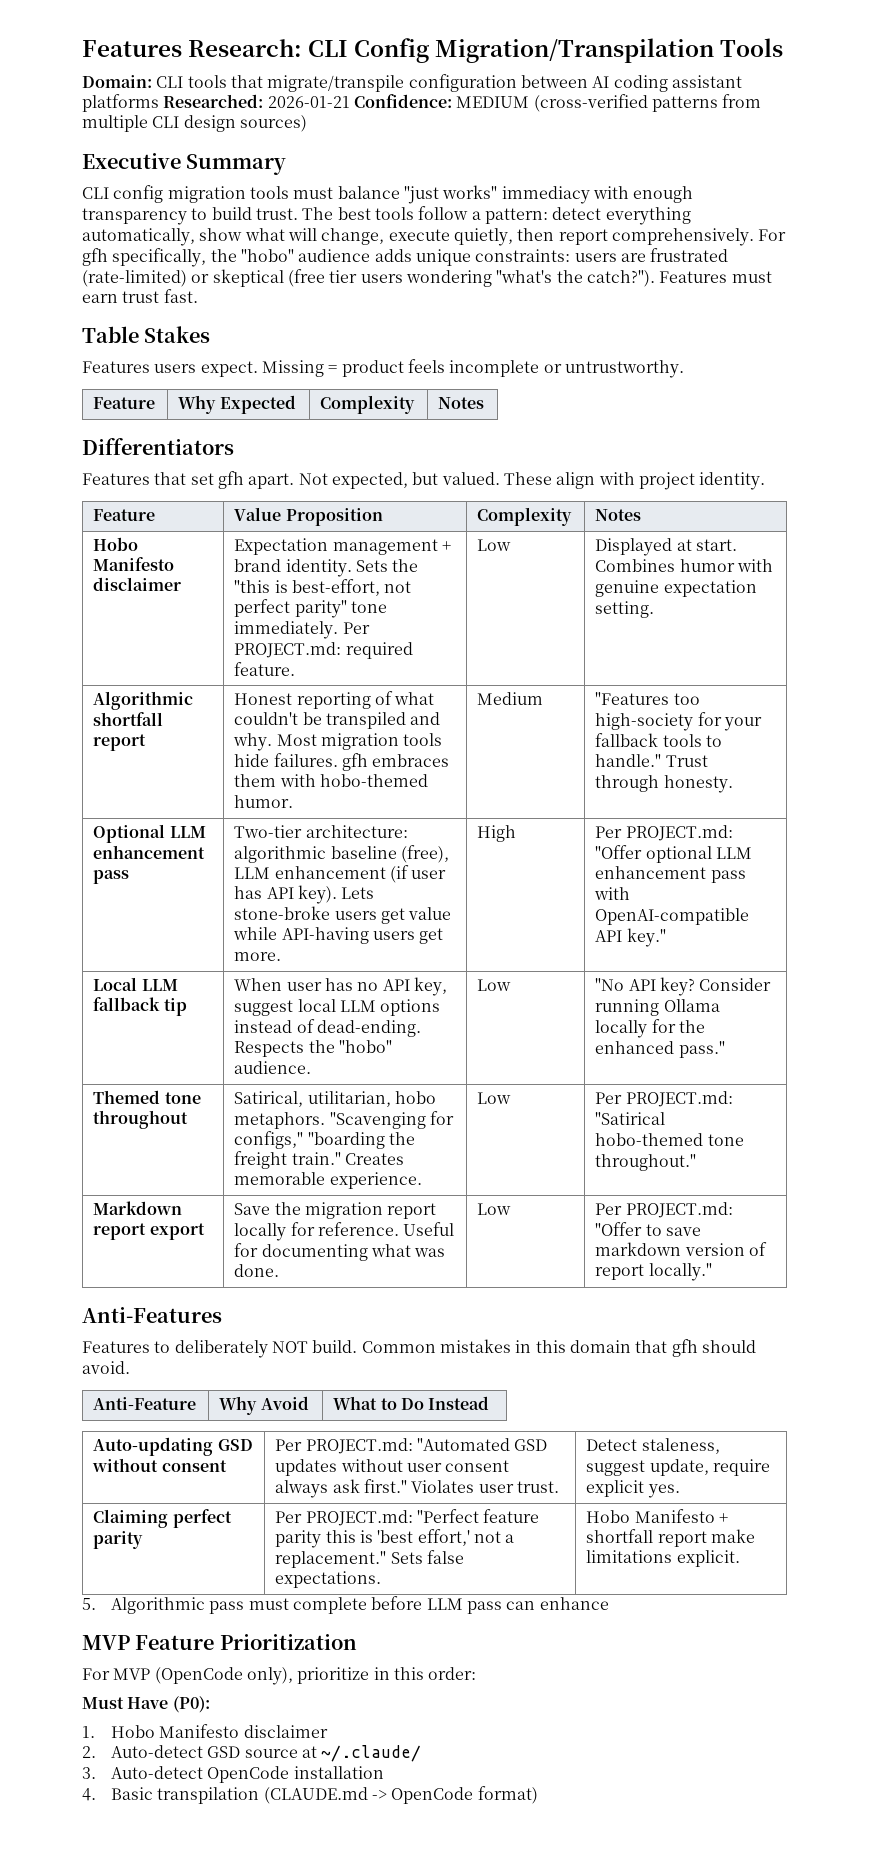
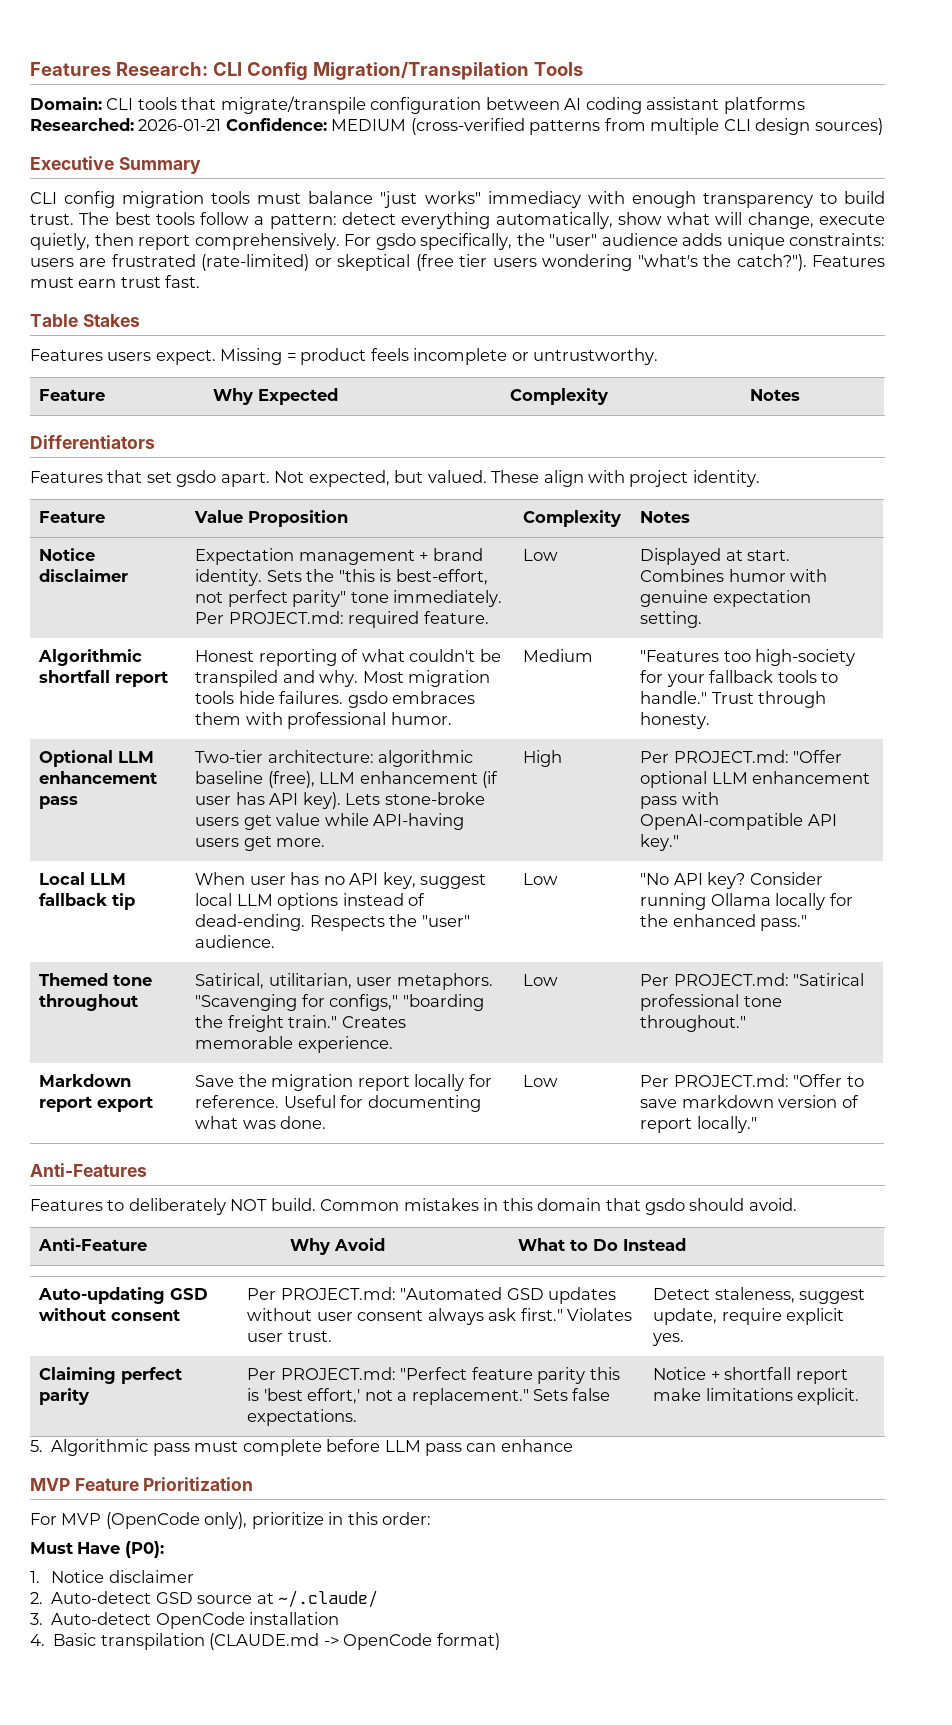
- For gfh specifically, the "hobo" audience adds unique constraints: users are frustrated (rate-limited) or skeptical (free tier users wondering "what's the catch?").
+ For gsdo specifically, the "user" audience adds unique constraints: users are frustrated (rate-limited) or skeptical (free tier users wondering "what's the catch?").
- Features that set gfh apart.
+ Features that set gsdo apart.
- Hobo Manifesto disclaimer | Expectation management + brand identity. Sets the "this is best-effort, not perfect parity" tone immediately. Per PROJECT.md: required feature. | Low | Displayed at start. Combines humor with genuine expectation setting.
+ Notice disclaimer | Expectation management + brand identity. Sets the "this is best-effort, not perfect parity" tone immediately. Per PROJECT.md: required feature. | Low | Displayed at start. Combines humor with genuine expectation setting.
- Algorithmic shortfall report | Honest reporting of what couldn't be transpiled and why. Most migration tools hide failures. gfh embraces them with hobo-themed humor. | Medium | "Features too high-society for your fallback tools to handle." Trust through honesty.
+ Algorithmic shortfall report | Honest reporting of what couldn't be transpiled and why. Most migration tools hide failures. gsdo embraces them with professional humor. | Medium | "Features too high-society for your fallback tools to handle." Trust through honesty.
- Local LLM fallback tip | When user has no API key, suggest local LLM options instead of dead-ending. Respects the "hobo" audience. | Low | "No API key? Consider running Ollama locally for the enhanced pass."
+ Local LLM fallback tip | When user has no API key, suggest local LLM options instead of dead-ending. Respects the "user" audience. | Low | "No API key? Consider running Ollama locally for the enhanced pass."
- Themed tone throughout | Satirical, utilitarian, hobo metaphors. "Scavenging for configs," "boarding the freight train." Creates memorable experience. | Low | Per PROJECT.md: "Satirical hobo-themed tone throughout."
+ Themed tone throughout | Satirical, utilitarian, user metaphors. "Scavenging for configs," "boarding the freight train." Creates memorable experience. | Low | Per PROJECT.md: "Satirical professional tone throughout."
- Common mistakes in this domain that gfh should avoid.
+ Common mistakes in this domain that gsdo should avoid.
- Claiming perfect parity | Per PROJECT.md: "Perfect feature parity this is 'best effort,' not a replacement." Sets false expectations. | Hobo Manifesto + shortfall report make limitations explicit.
+ Claiming perfect parity | Per PROJECT.md: "Perfect feature parity this is 'best effort,' not a replacement." Sets false expectations. | Notice + shortfall report make limitations explicit.
- 1. Hobo Manifesto disclaimer
+ 1. Notice disclaimer

